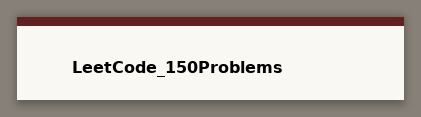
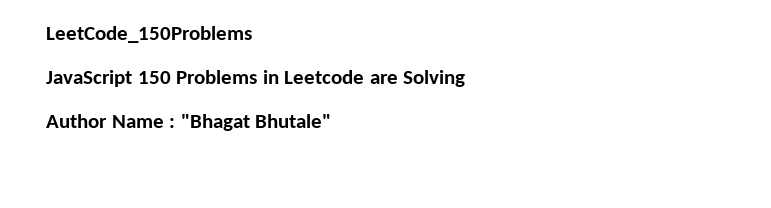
+ JavaScript 150 Problems in Leetcode are Solving
+ Author Name : "Bhagat Bhutale"

